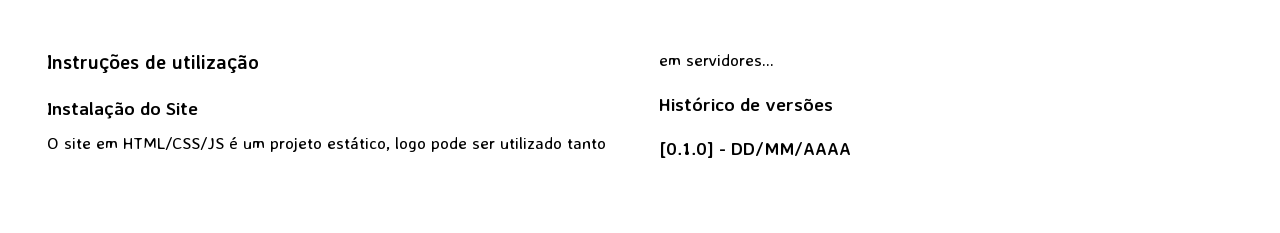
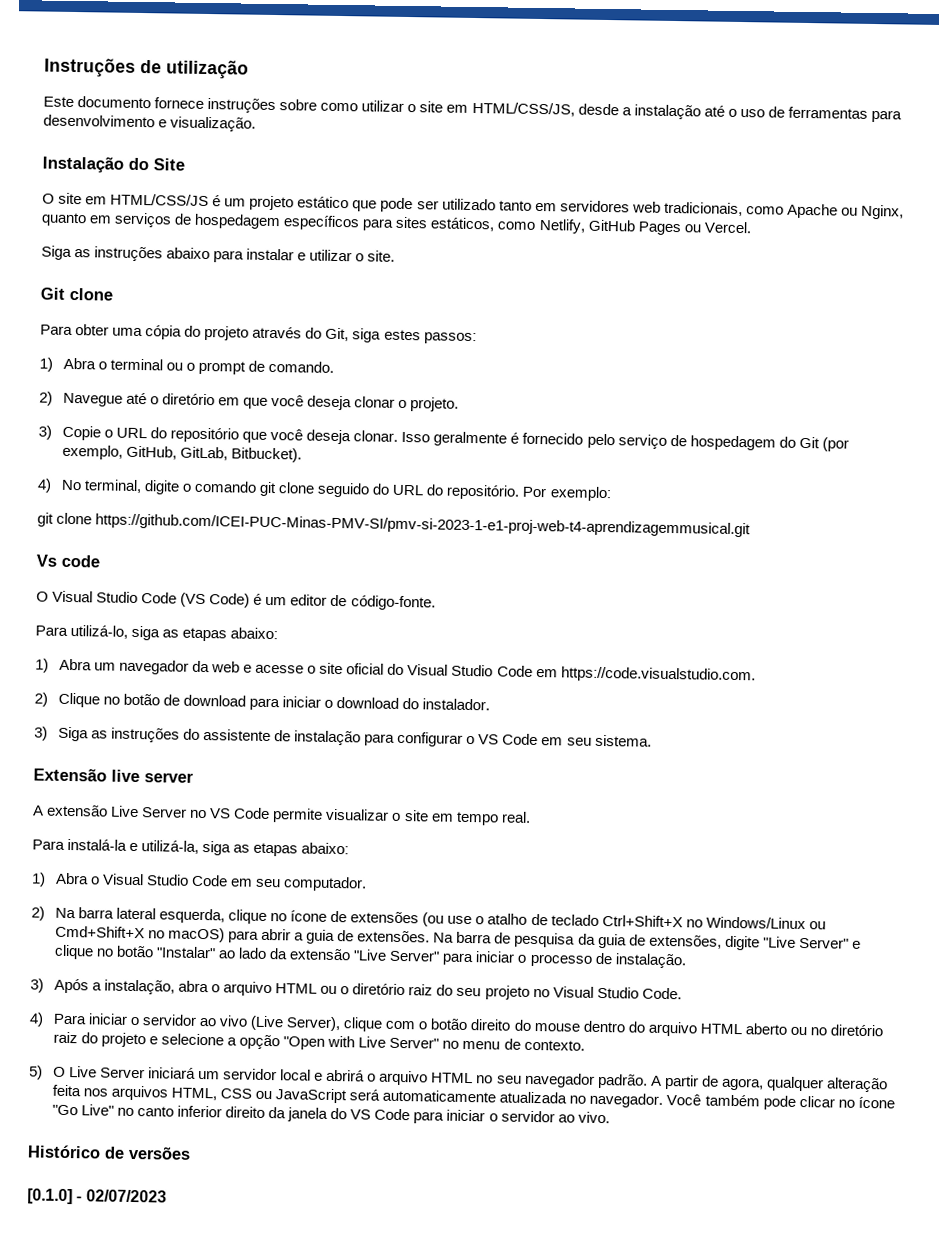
+ Este documento fornece instruções sobre como utilizar o site em HTML/CSS/JS, desde a instalação até o uso de ferramentas para desenvolvimento e visualização.
- O site em HTML/CSS/JS é um projeto estático, logo pode ser utilizado tanto em servidores...
+ O site em HTML/CSS/JS é um projeto estático que pode ser utilizado tanto em servidores web tradicionais, como Apache ou Nginx, quanto em serviços de hospedagem específicos para sites estáticos, como Netlify, GitHub Pages ou Vercel.
+ Siga as instruções abaixo para instalar e utilizar o site.
+ Git clone
+ Para obter uma cópia do projeto através do Git, siga estes passos:
+ 1) Abra o terminal ou o prompt de comando.
+ 2) Navegue até o diretório em que você deseja clonar o projeto.
+ 3) Copie o URL do repositório que você deseja clonar. Isso geralmente é fornecido pelo serviço de hospedagem do Git (por exemplo, GitHub, GitLab, Bitbucket).
+ 4) No terminal, digite o comando git clone seguido do URL do repositório. Por exemplo:
+ git clone https://github.com/ICEI-PUC-Minas-PMV-SI/pmv-si-2023-1-e1-proj-web-t4-aprendizagemmusical.git
+ Vs code
+ O Visual Studio Code (VS Code) é um editor de código-fonte.
+ Para utilizá-lo, siga as etapas abaixo:
+ 1) Abra um navegador da web e acesse o site oficial do Visual Studio Code em https://code.visualstudio.com.
+ 2) Clique no botão de download para iniciar o download do instalador.
+ 3) Siga as instruções do assistente de instalação para configurar o VS Code em seu sistema.
+ Extensão live server
+ A extensão Live Server no VS Code permite visualizar o site em tempo real.
+ Para instalá-la e utilizá-la, siga as etapas abaixo:
+ 1) Abra o Visual Studio Code em seu computador.
+ 2) Na barra lateral esquerda, clique no ícone de extensões (ou use o atalho de teclado Ctrl+Shift+X no Windows/Linux ou Cmd+Shift+X no macOS) para abrir a guia de extensões. Na barra de pesquisa da guia de extensões, digite "Live Server" e clique no botão "Instalar" ao lado da extensão "Live Server" para iniciar o processo de instalação.
+ 3) Após a instalação, abra o arquivo HTML ou o diretório raiz do seu projeto no Visual Studio Code.
+ 4) Para iniciar o servidor ao vivo (Live Server), clique com o botão direito do mouse dentro do arquivo HTML aberto ou no diretório raiz do projeto e selecione a opção "Open with Live Server" no menu de contexto.
+ 5) O Live Server iniciará um servidor local e abrirá o arquivo HTML no seu navegador padrão. A partir de agora, qualquer alteração feita nos arquivos HTML, CSS ou JavaScript será automaticamente atualizada no navegador. Você também pode clicar no ícone "Go Live" no canto inferior direito da janela do VS Code para iniciar o servidor ao vivo.
- [0.1.0] - DD/MM/AAAA
+ [0.1.0] - 02/07/2023

